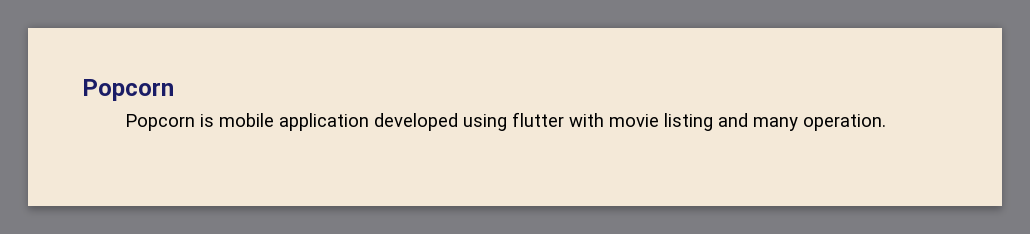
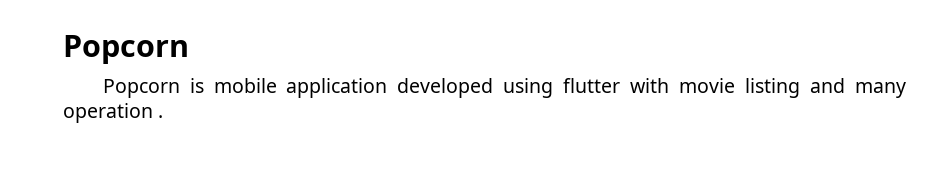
- Popcorn is mobile application developed using flutter with movie listing and many operation.
+ Popcorn is mobile application developed using flutter with movie listing and many operation .

